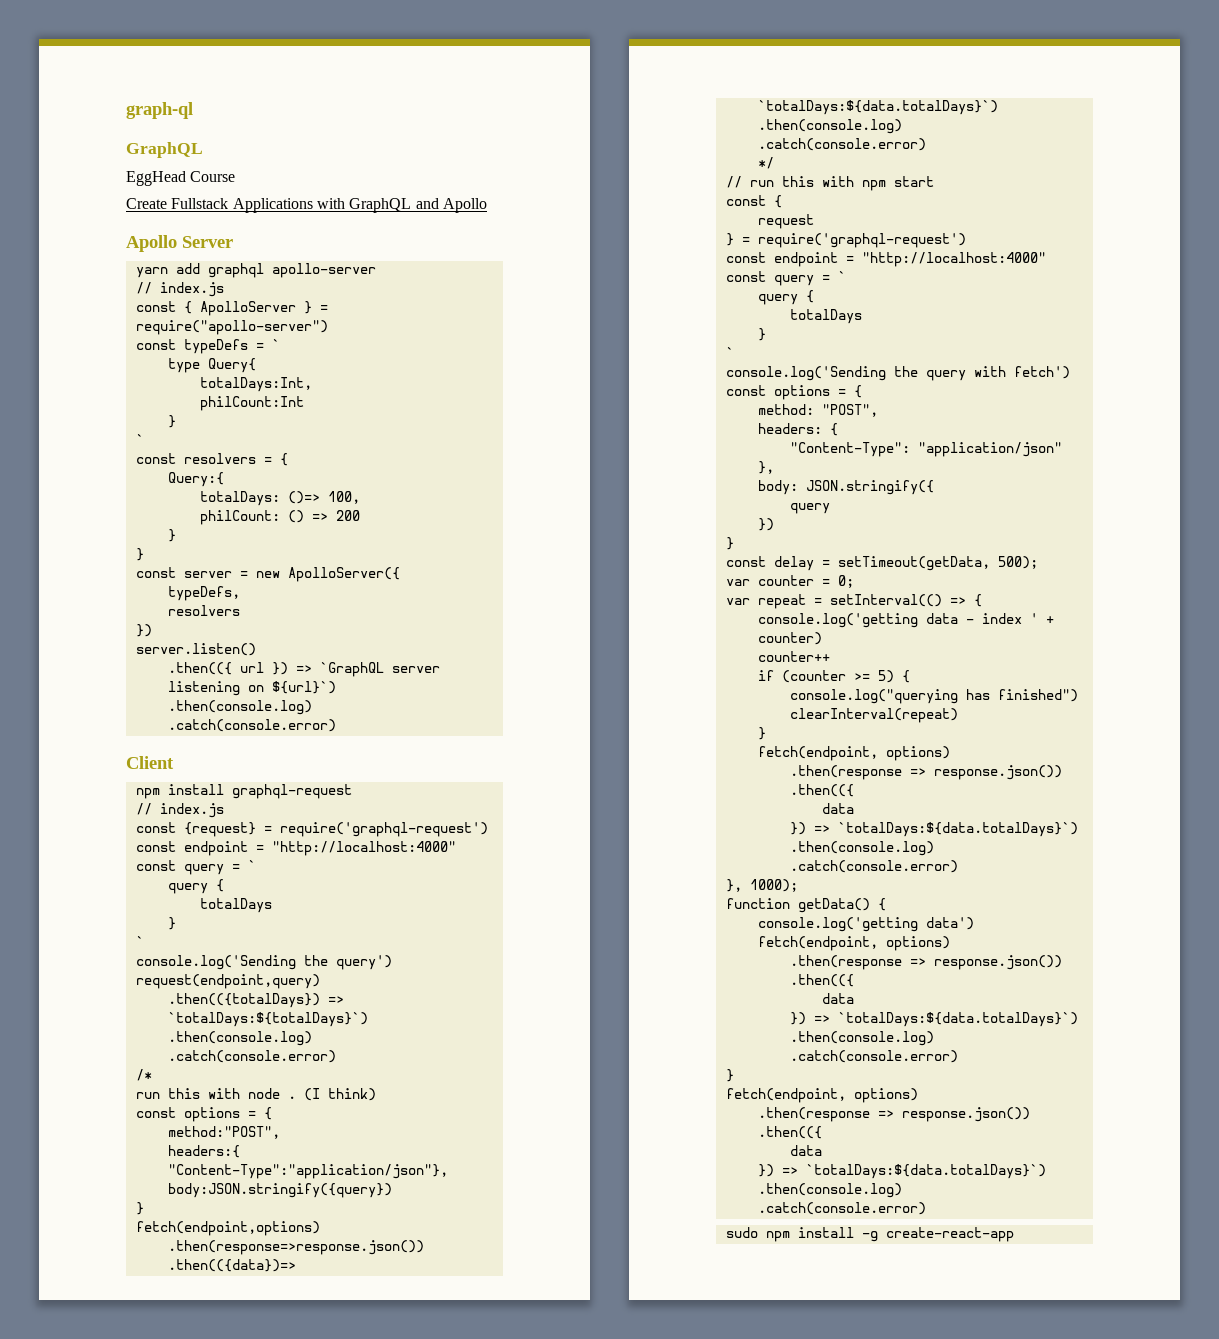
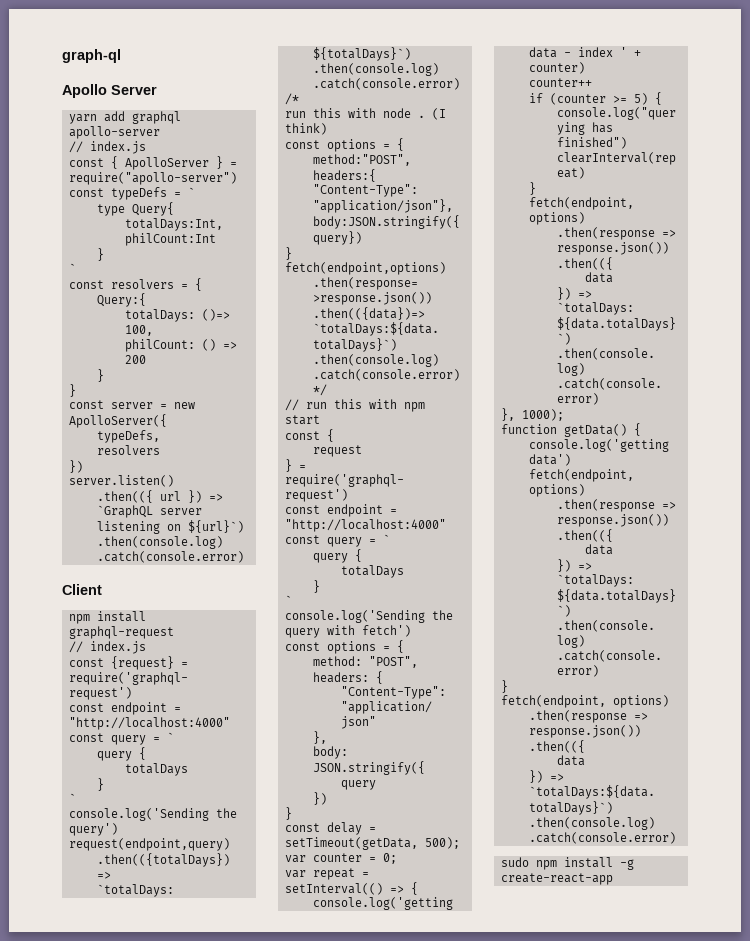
  graph-ql
- GraphQL
- EggHead Course
- Create Fullstack Applications with GraphQL and Apollo

